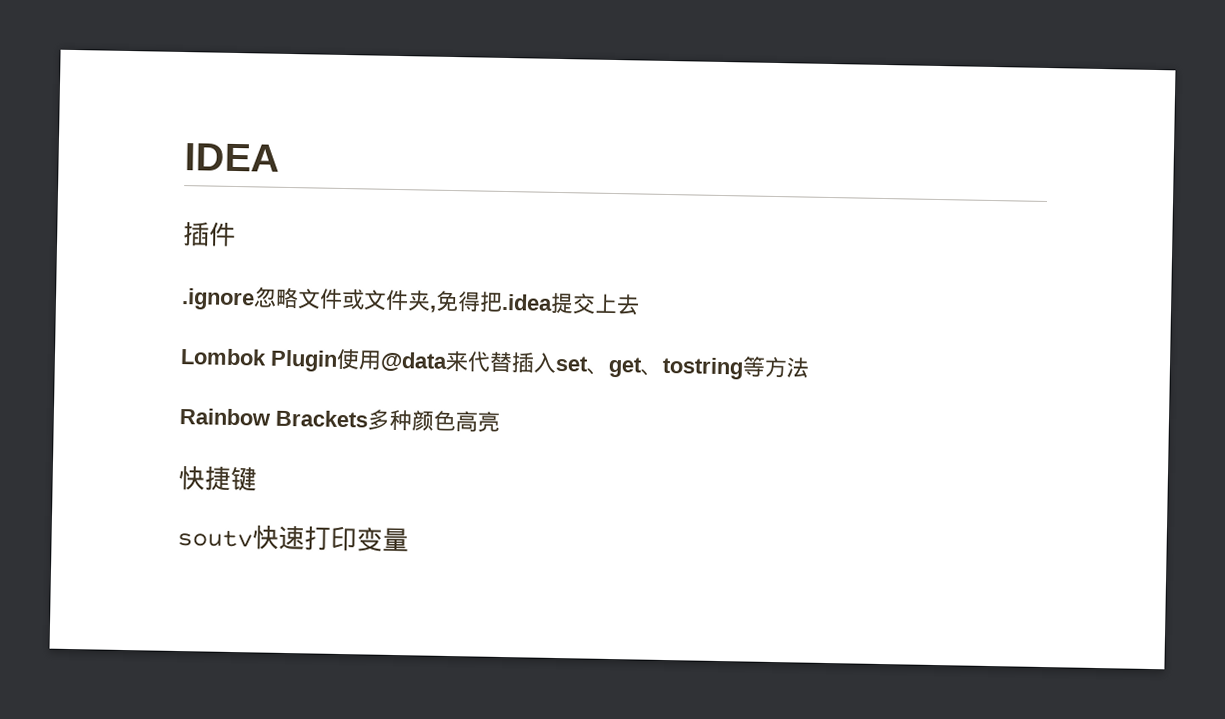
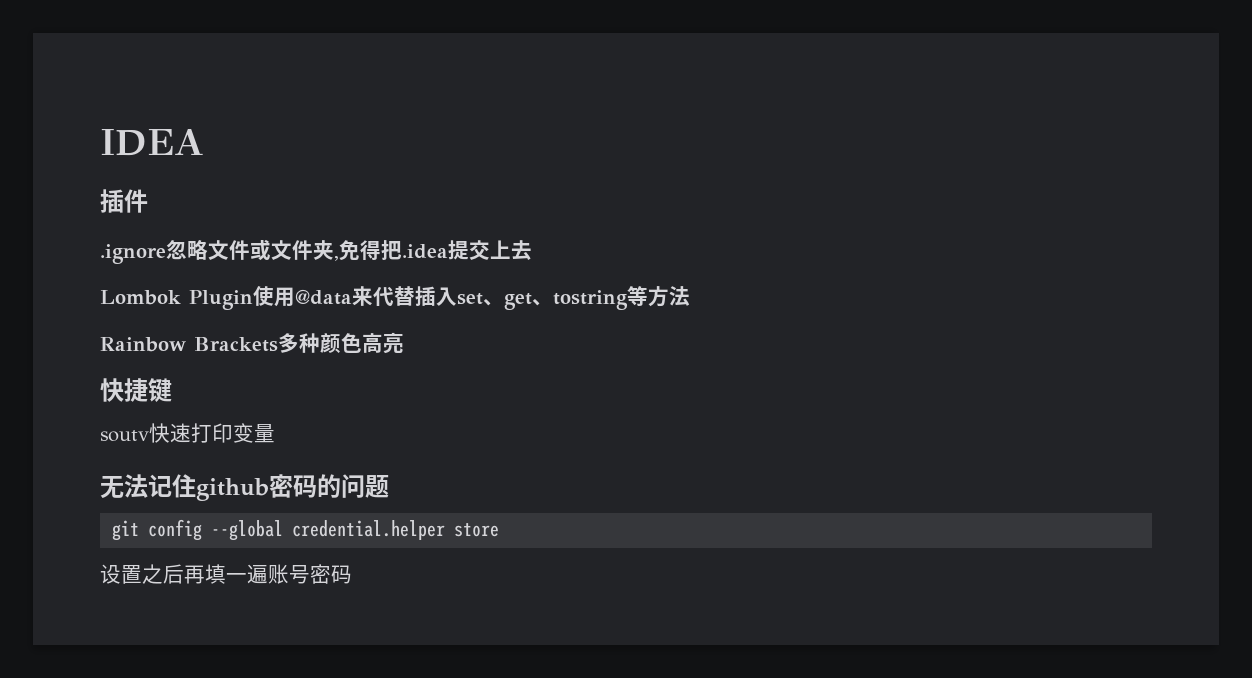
+ 无法记住github密码的问题
+ git config --global credential.helper store
+ 设置之后再填一遍账号密码

